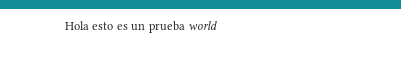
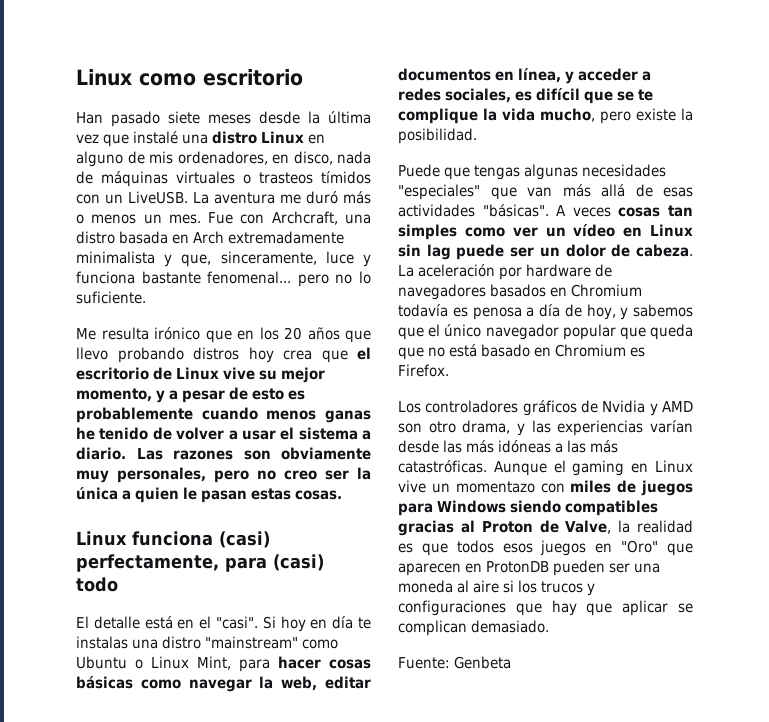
- Hola esto es un prueba world
+ Linux como escritorio
+ Han pasado siete meses desde la última vez que instalé una distro Linux en alguno de mis ordenadores, en disco, nada de máquinas virtuales o trasteos tímidos con un LiveUSB. La aventura me duró más o menos un mes. Fue con Archcraft, una distro basada en Arch extremadamente minimalista y que, sinceramente, luce y funciona bastante fenomenal... pero no lo suficiente.
+ Me resulta irónico que en los 20 años que llevo probando distros hoy crea que el escritorio de Linux vive su mejor momento, y a pesar de esto es probablemente cuando menos ganas he tenido de volver a usar el sistema a diario. Las razones son obviamente muy personales, pero no creo ser la única a quien le pasan estas cosas.
+ Linux funciona (casi) perfectamente, para (casi) todo
+ El detalle está en el "casi". Si hoy en día te instalas una distro "mainstream" como Ubuntu o Linux Mint, para hacer cosas básicas como navegar la web, editar documentos en línea, y acceder a redes sociales, es difícil que se te complique la vida mucho, pero existe la posibilidad.
+ Puede que tengas algunas necesidades "especiales" que van más allá de esas actividades "básicas". A veces cosas tan simples como ver un vídeo en Linux sin lag puede ser un dolor de cabeza. La aceleración por hardware de navegadores basados en Chromium todavía es penosa a día de hoy, y sabemos que el único navegador popular que queda que no está basado en Chromium es Firefox.
+ Los controladores gráficos de Nvidia y AMD son otro drama, y las experiencias varían desde las más idóneas a las más catastróficas. Aunque el gaming en Linux vive un momentazo con miles de juegos para Windows siendo compatibles gracias al Proton de Valve, la realidad es que todos esos juegos en "Oro" que aparecen en ProtonDB pueden ser una moneda al aire si los trucos y configuraciones que hay que aplicar se complican demasiado.
+ Fuente: Genbeta

